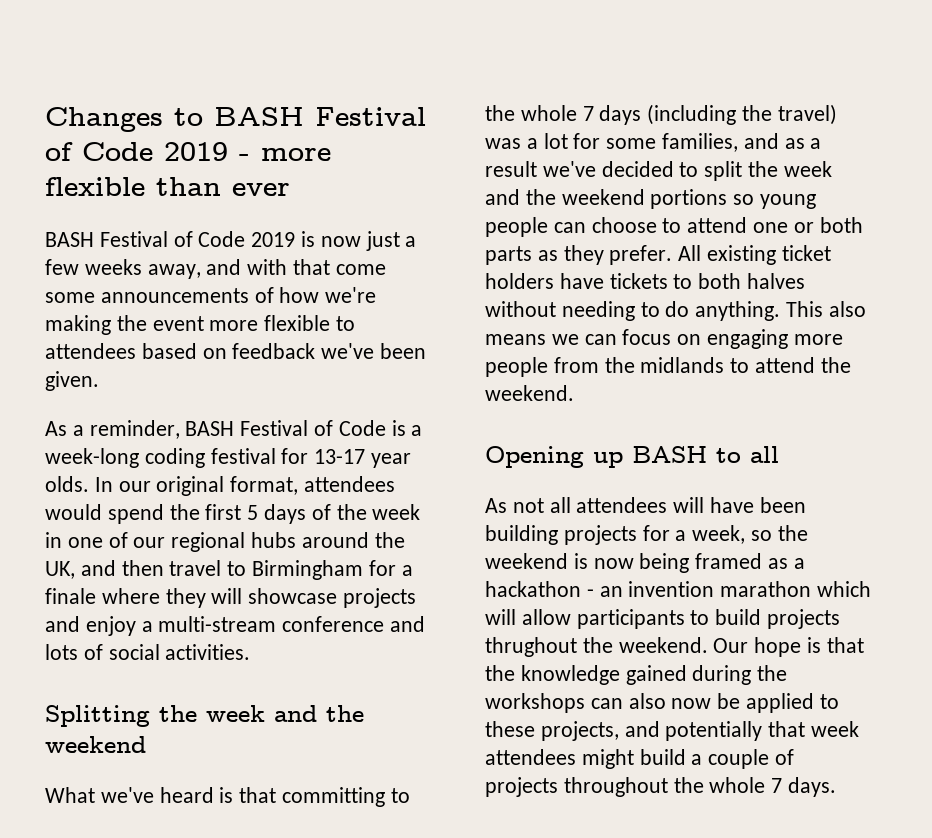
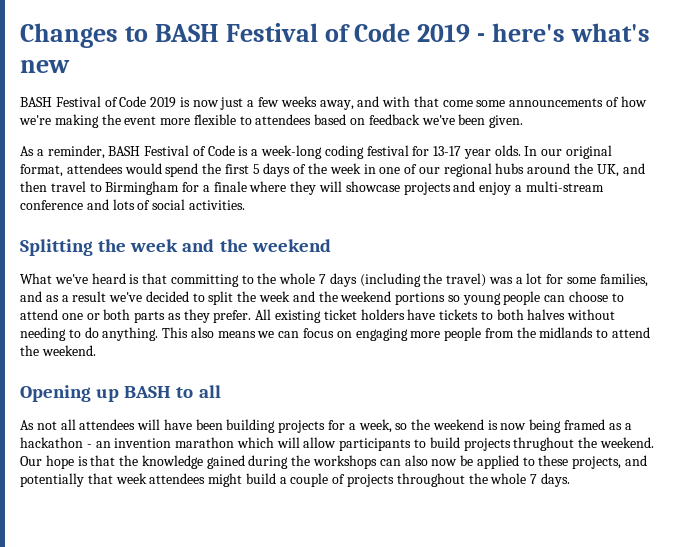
- Changes to BASH Festival of Code 2019 - more flexible than ever
+ Changes to BASH Festival of Code 2019 - here's what's new

